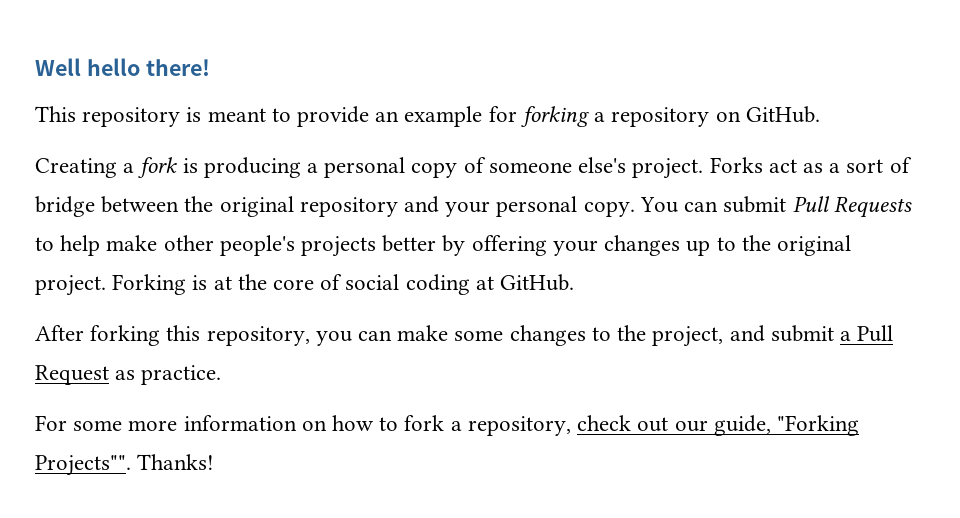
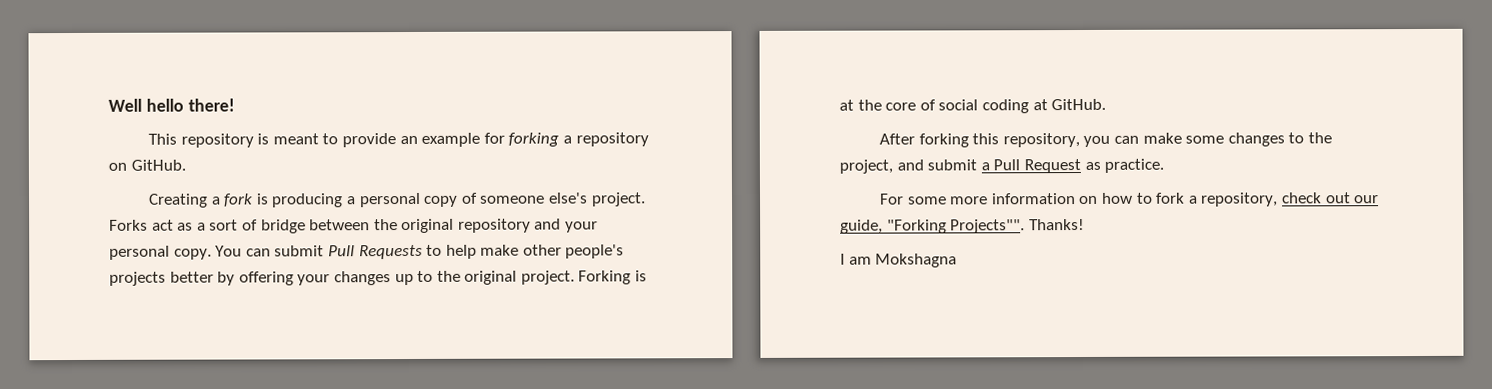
+ I am Mokshagna

